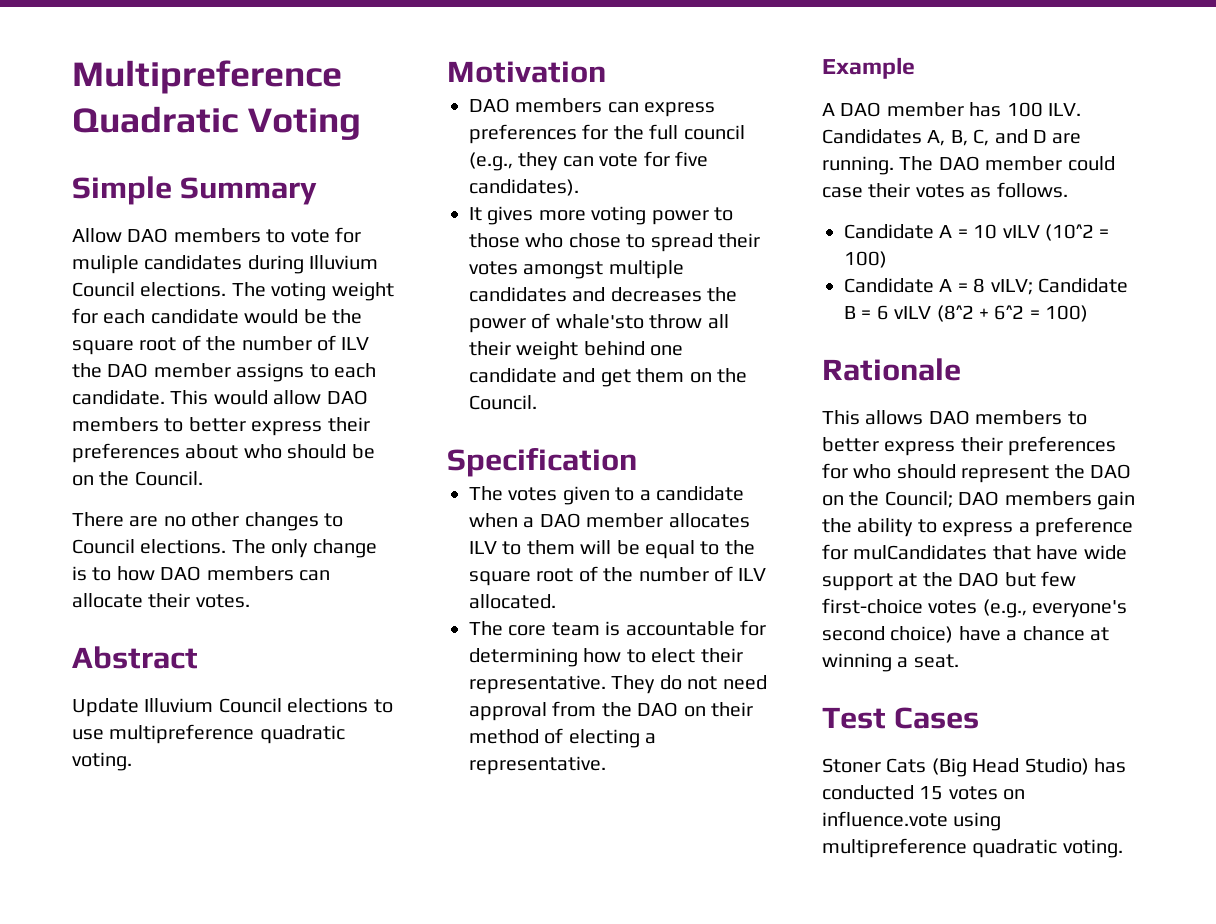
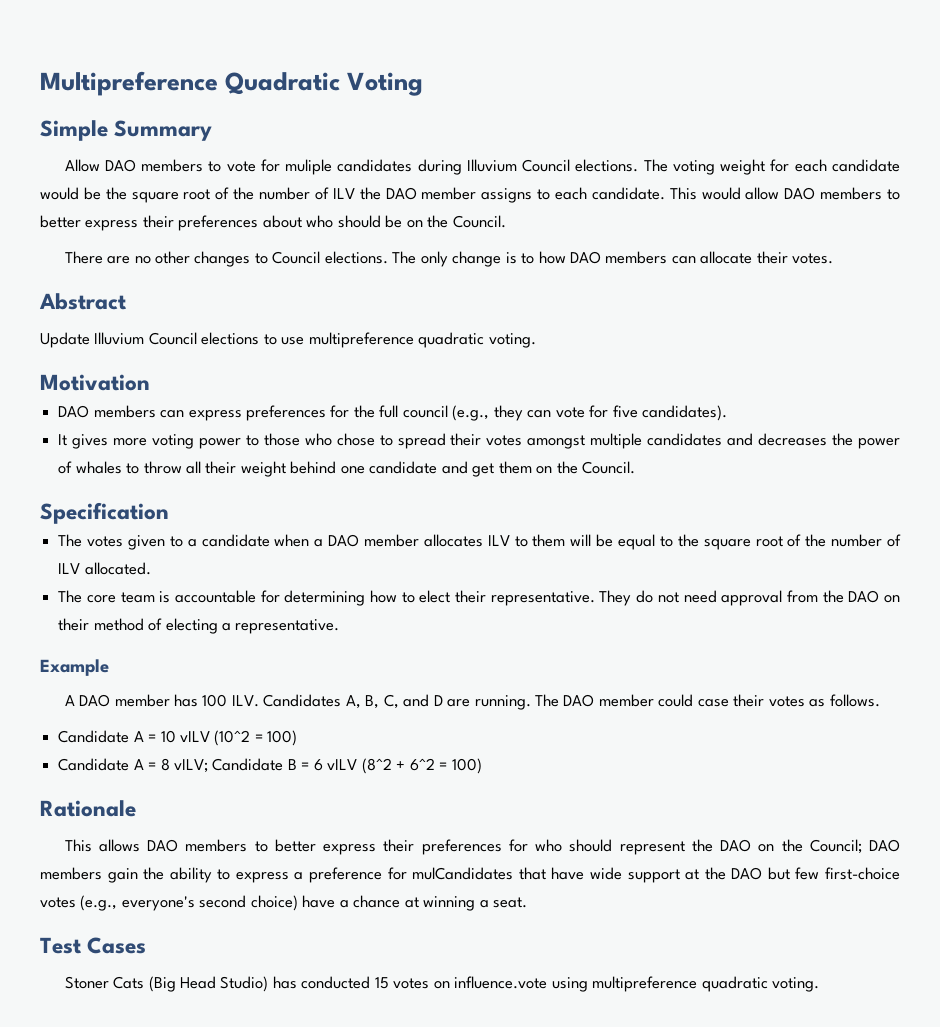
- It gives more voting power to those who chose to spread their votes amongst multiple candidates and decreases the power of whale'sto throw all their weight behind one candidate and get them on the Council.
+ It gives more voting power to those who chose to spread their votes amongst multiple candidates and decreases the power of whales to throw all their weight behind one candidate and get them on the Council.

